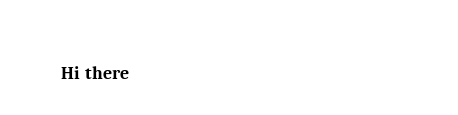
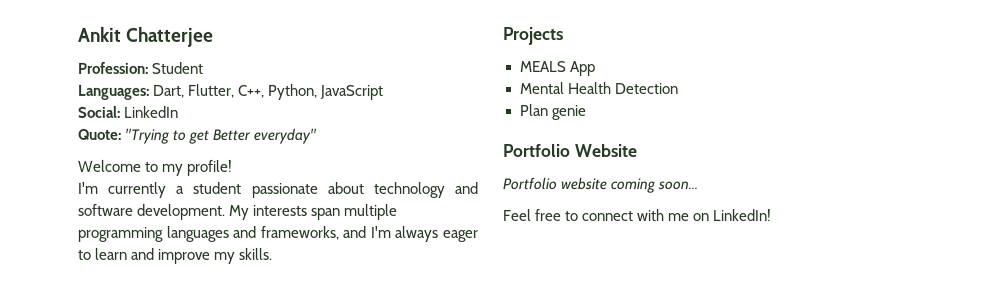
- Hi there
+ Ankit Chatterjee
+ Profession: Student
+ Languages: Dart, Flutter, C++, Python, JavaScript
+ Social: LinkedIn
+ Quote: "Trying to get Better everyday"
+ Welcome to my profile!
+ I'm currently a student passionate about technology and software development. My interests span multiple programming languages and frameworks, and I'm always eager to learn and improve my skills.
+ Projects
+ MEALS App
+ Mental Health Detection
+ Plan genie
+ Portfolio Website
+ Portfolio website coming soon...
+ Feel free to connect with me on LinkedIn!

